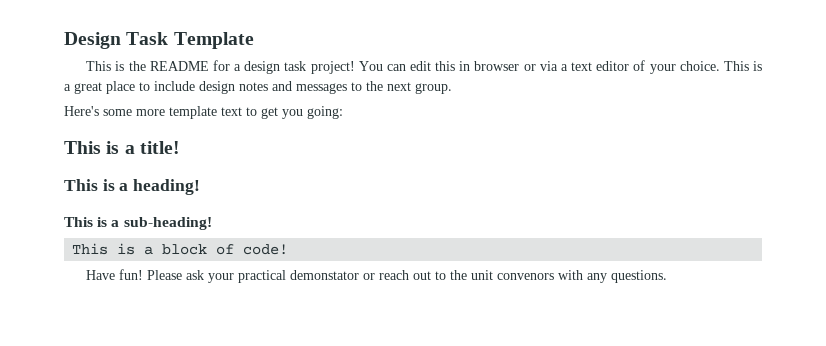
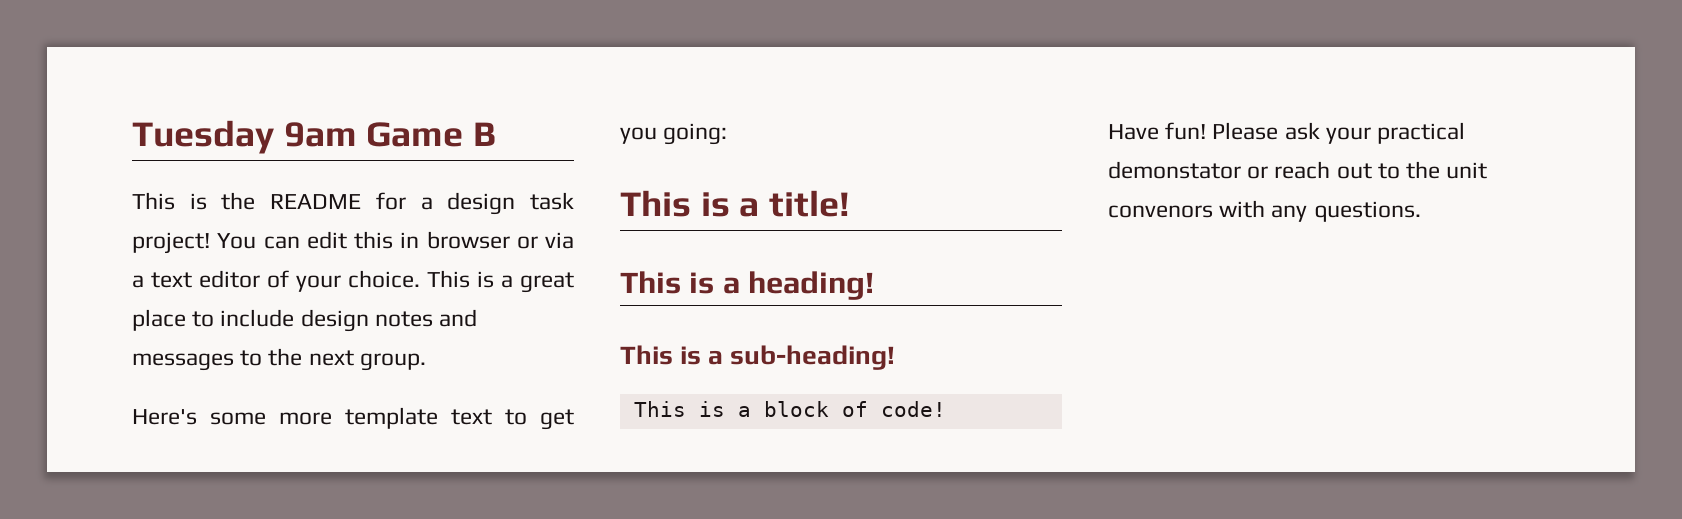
- Design Task Template
+ Tuesday 9am Game B

